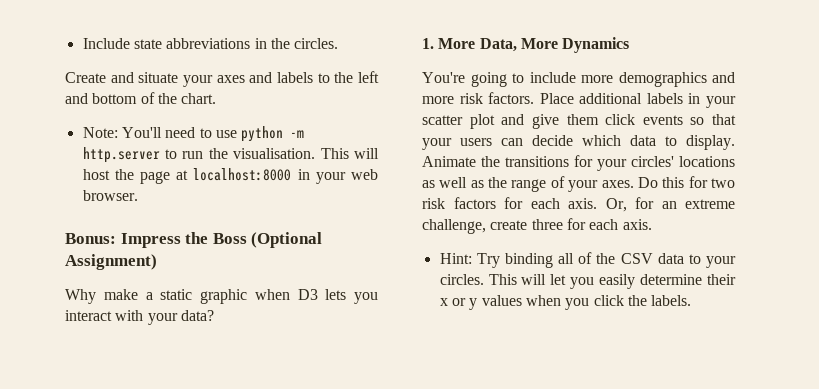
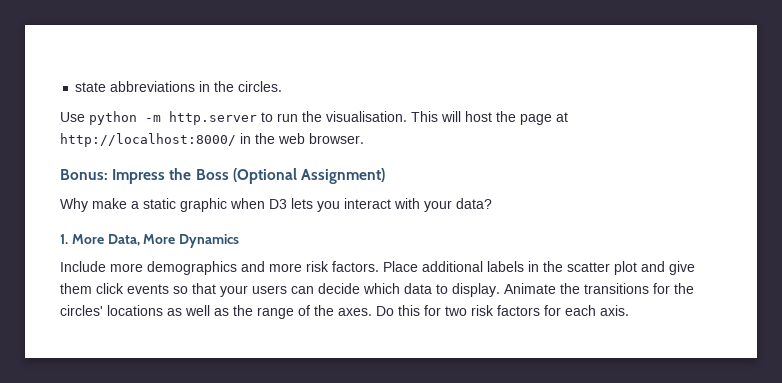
- Include state abbreviations in the circles.
+ state abbreviations in the circles.
- Create and situate your axes and labels to the left and bottom of the chart.
- Note: You'll need to use python -m http.server to run the visualisation.
+ Use python -m http.server to run the visualisation.
- This will host the page at localhost:8000 in your web browser.
+ This will host the page at http://localhost:8000/ in the web browser.
- You're going to include more demographics and more risk factors.
+ Include more demographics and more risk factors.
- Place additional labels in your scatter plot and give them click events so that your users can decide which data to display.
+ Place additional labels in the scatter plot and give them click events so that your users can decide which data to display.
- Animate the transitions for your circles' locations as well as the range of your axes.
+ Animate the transitions for the circles' locations as well as the range of the axes.
- Or, for an extreme challenge, create three for each axis.
- Hint: Try binding all of the CSV data to your circles. This will let you easily determine their x or y values when you click the labels.

